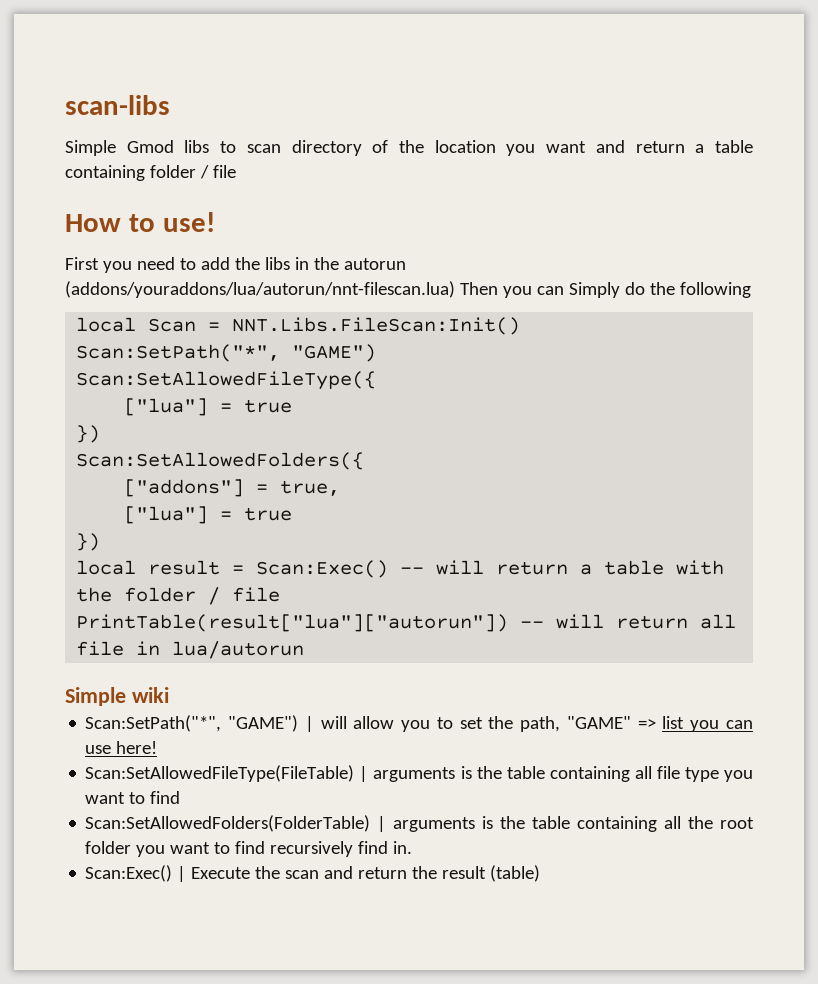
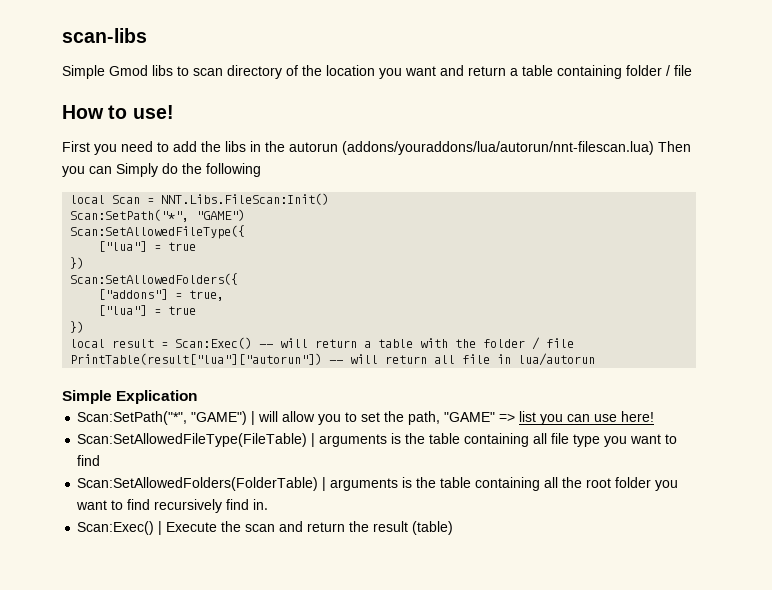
- Simple wiki
+ Simple Explication

